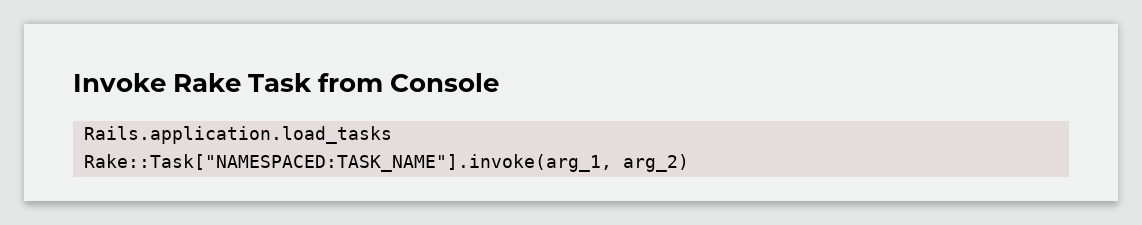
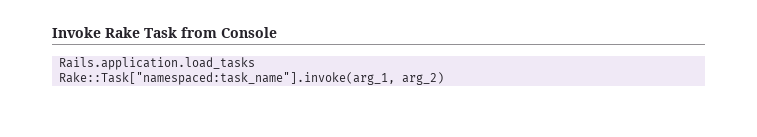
- Rake::Task["NAMESPACED:TASK_NAME"].invoke(arg_1, arg_2)
+ Rake::Task["namespaced:task_name"].invoke(arg_1, arg_2)

